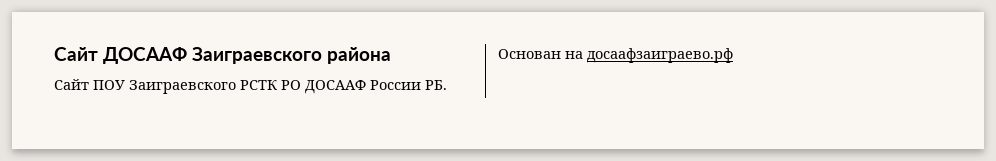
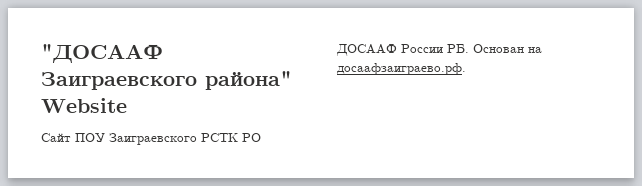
- Сайт ДОСААФ Заиграевского района
+ "ДОСААФ Заиграевского района" Website
- Сайт ПОУ Заиграевского РСТК РО ДОСААФ России РБ. Основан на досаафзаиграево.рф
+ Сайт ПОУ Заиграевского РСТК РО ДОСААФ России РБ. Основан на досаафзаиграево.рф.

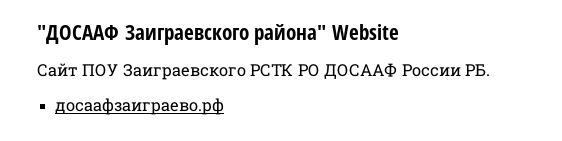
- Сайт ПОУ Заиграевского РСТК РО ДОСААФ России РБ. Основан на досаафзаиграево.рф.
+ Сайт ПОУ Заиграевского РСТК РО ДОСААФ России РБ.
+ досаафзаиграево.рф

